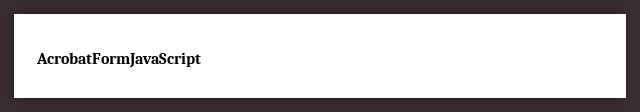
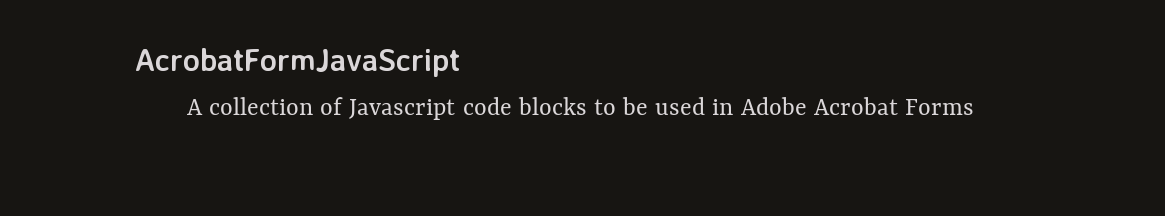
+ A collection of Javascript code blocks to be used in Adobe Acrobat Forms

